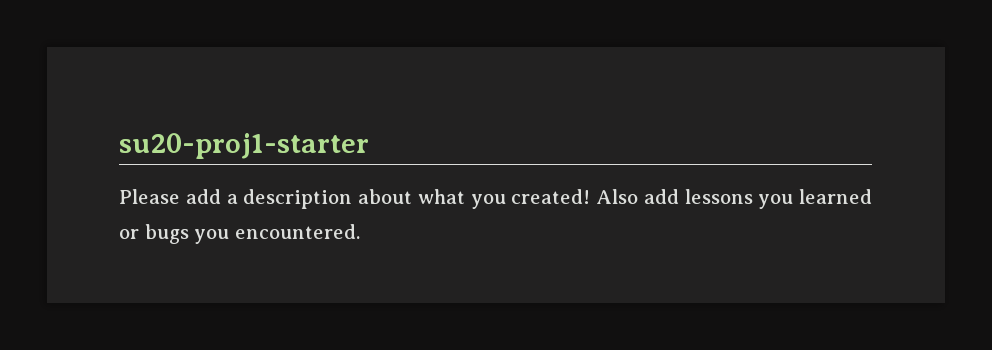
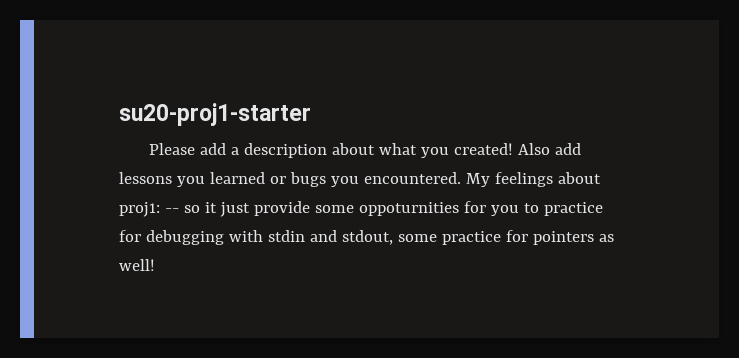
+ My feelings about proj1: -- so it just provide some oppoturnities for you to practice for debugging with stdin and stdout, some practice for pointers as well!

